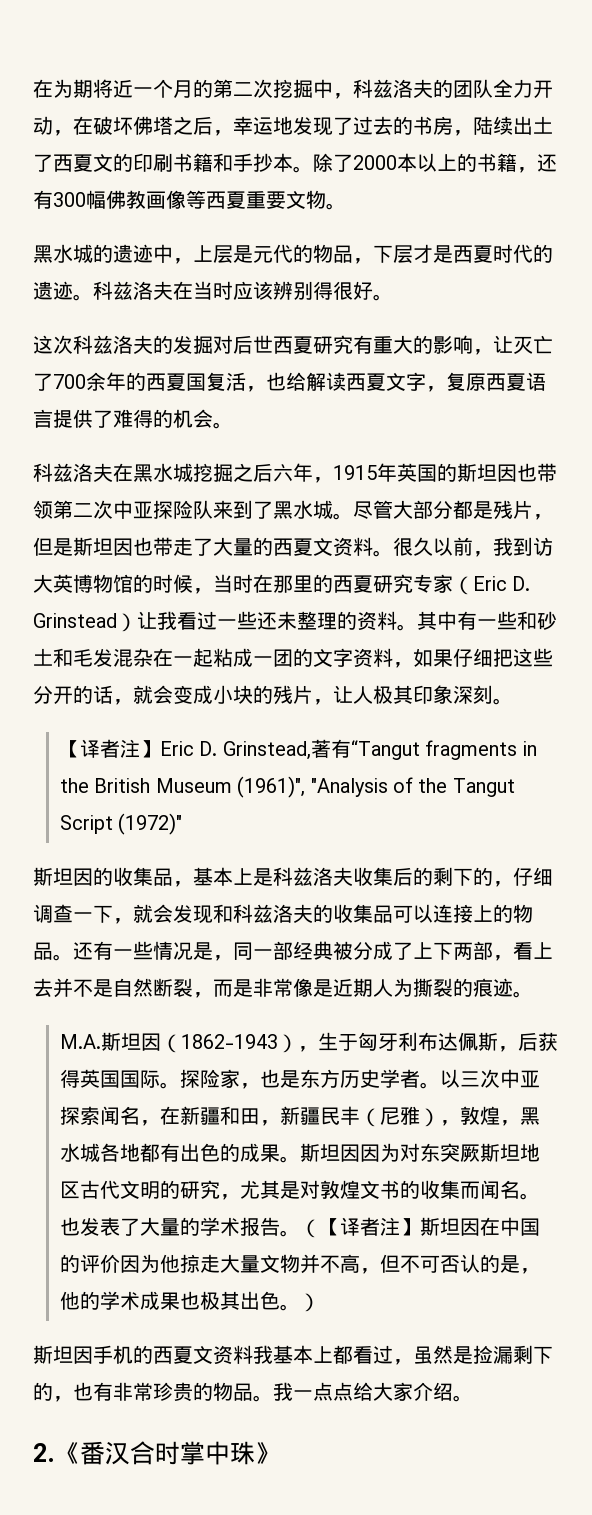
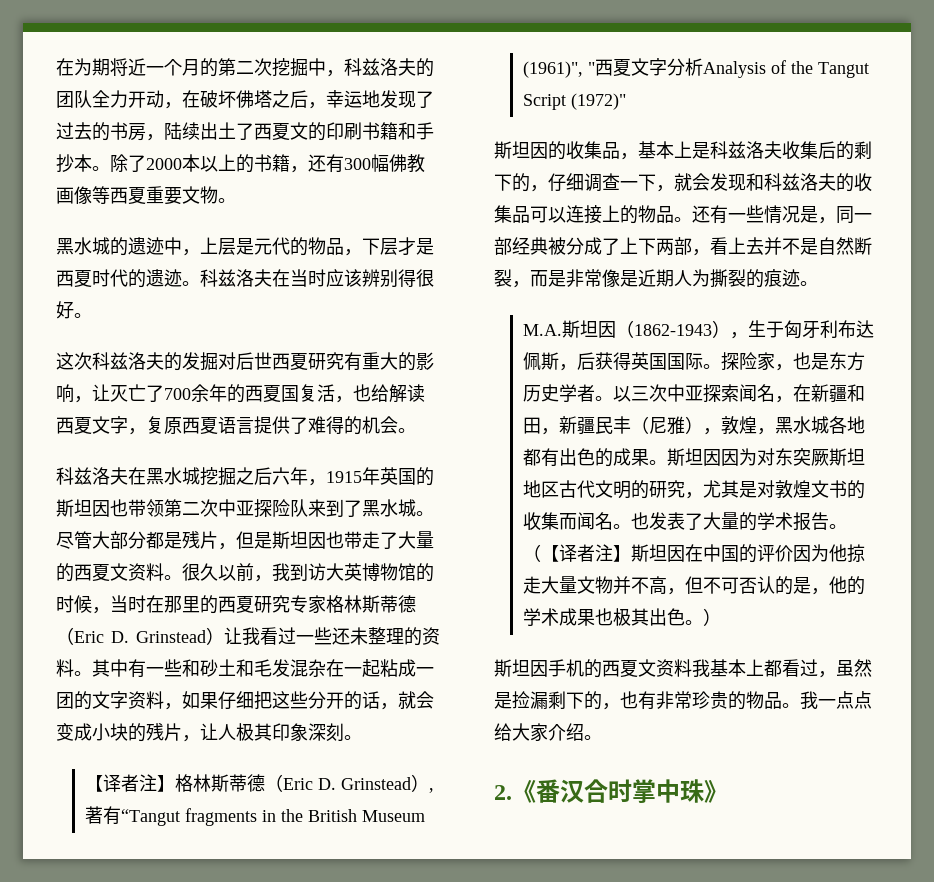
- 很久以前，我到访大英博物馆的时候，当时在那里的西夏研究专家（Eric D. Grinstead）让我看过一些还未整理的资料。
+ 很久以前，我到访大英博物馆的时候，当时在那里的西夏研究专家格林斯蒂德（Eric D. Grinstead）让我看过一些还未整理的资料。
- 【译者注】Eric D. Grinstead,著有“Tangut fragments in the British Museum (1961)", "Analysis of the Tangut Script (1972)"
+ 【译者注】格林斯蒂德（Eric D. Grinstead）,著有“Tangut fragments in the British Museum (1961)", "西夏文字分析Analysis of the Tangut Script (1972)"

